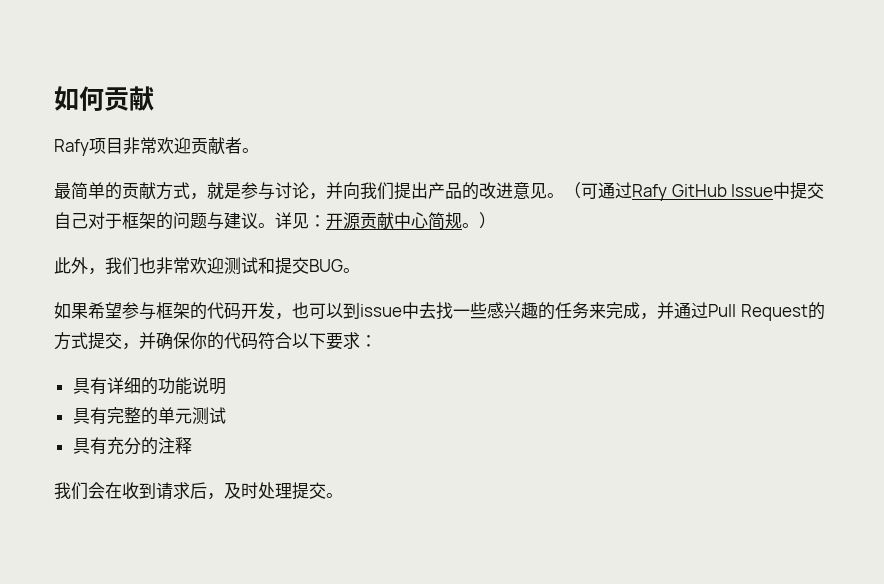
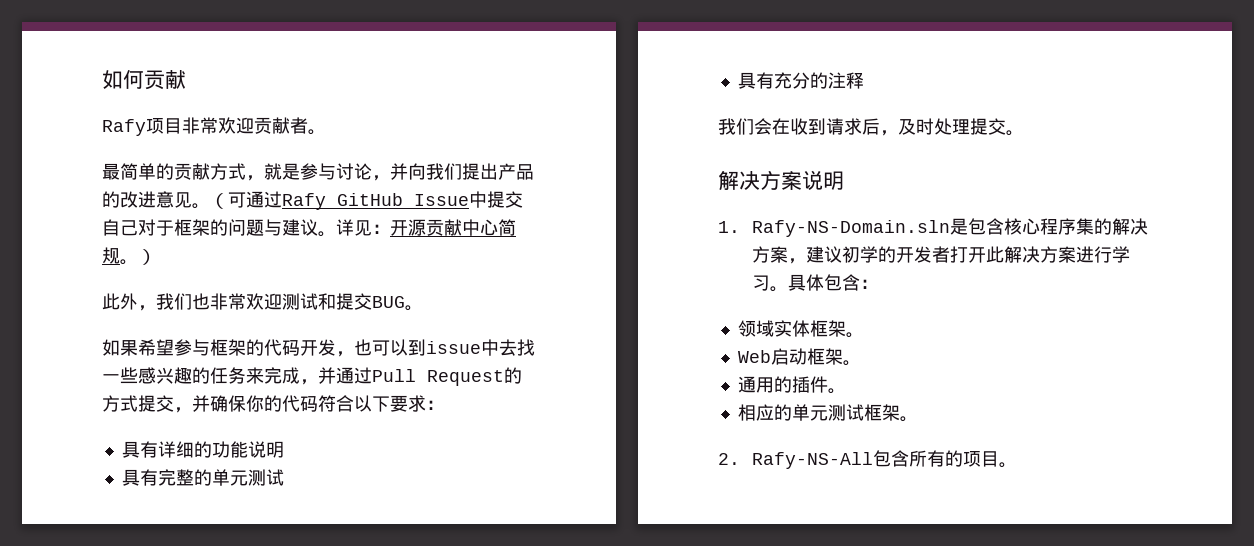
+ 解决方案说明
+ 1. Rafy-NS-Domain.sln是包含核心程序集的解决方案，建议初学的开发者打开此解决方案进行学习。具体包含：
+ 领域实体框架。
+ Web启动框架。
+ 通用的插件。
+ 相应的单元测试框架。
+ 2. Rafy-NS-All包含所有的项目。

